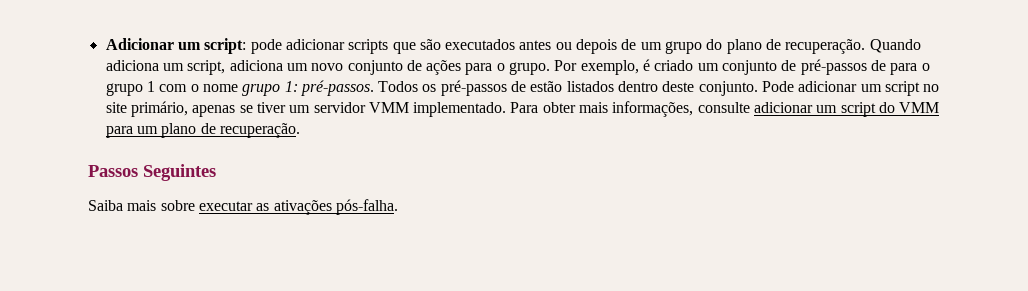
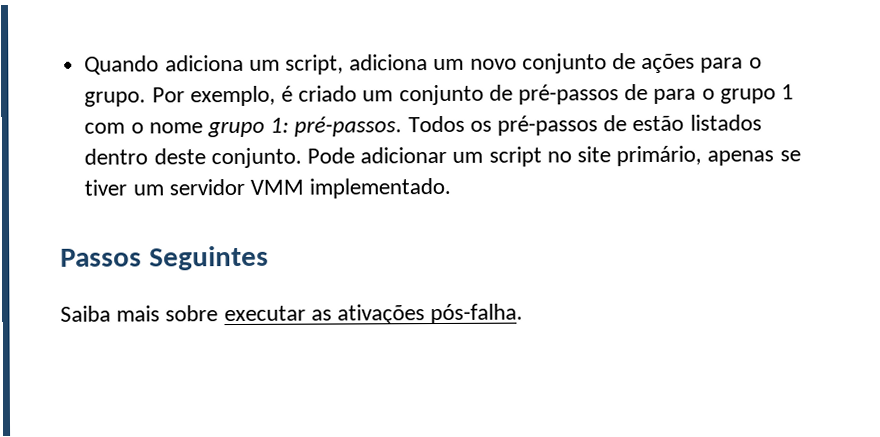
- Adicionar um script: pode adicionar scripts que são executados antes ou depois de um grupo do plano de recuperação.
- Para obter mais informações, consulte adicionar um script do VMM para um plano de recuperação.

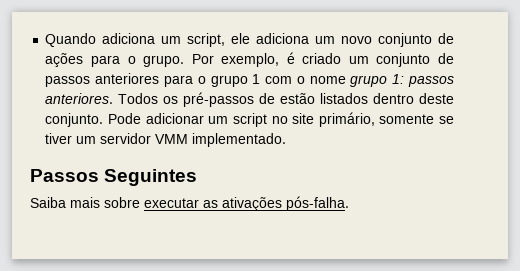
- Quando adiciona um script, adiciona um novo conjunto de ações para o grupo.
+ Quando adiciona um script, ele adiciona um novo conjunto de ações para o grupo.
- Por exemplo, é criado um conjunto de pré-passos de para o grupo 1 com o nome grupo 1: pré-passos.
+ Por exemplo, é criado um conjunto de passos anteriores para o grupo 1 com o nome grupo 1: passos anteriores.
- Pode adicionar um script no site primário, apenas se tiver um servidor VMM implementado.
+ Pode adicionar um script no site primário, somente se tiver um servidor VMM implementado.

